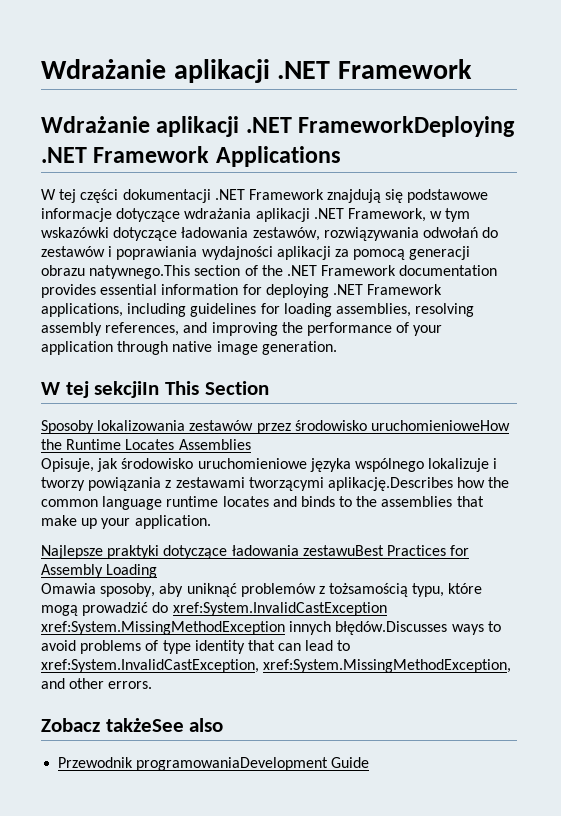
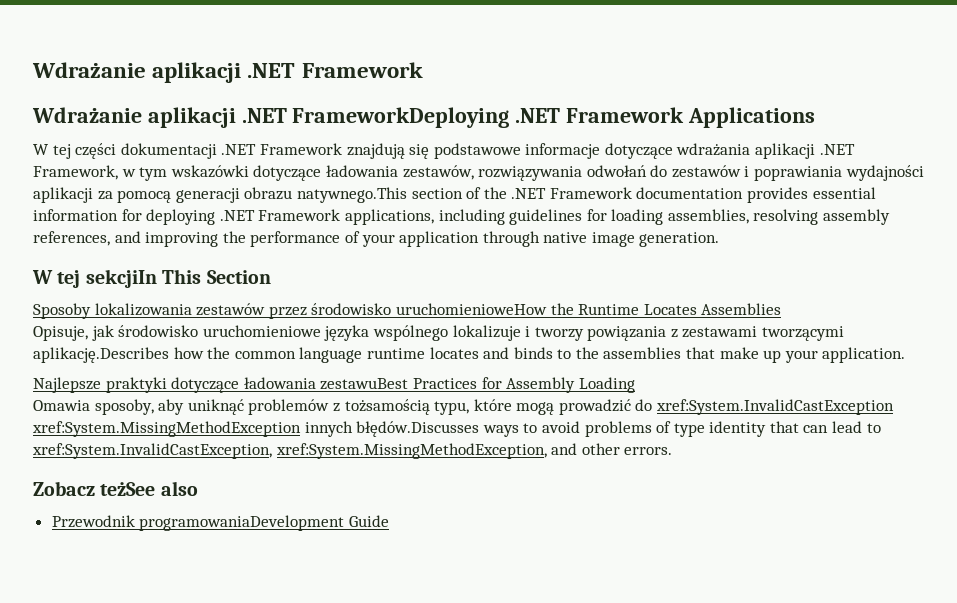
- Zobacz takżeSee also
+ Zobacz teżSee also

